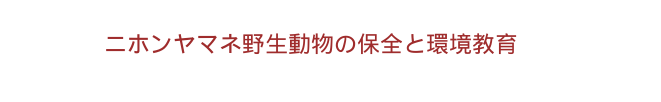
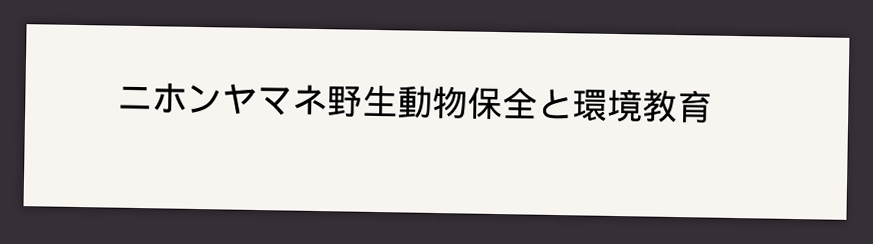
- ニホンヤマネ野生動物の保全と環境教育
+ ニホンヤマネ野生動物保全と環境教育

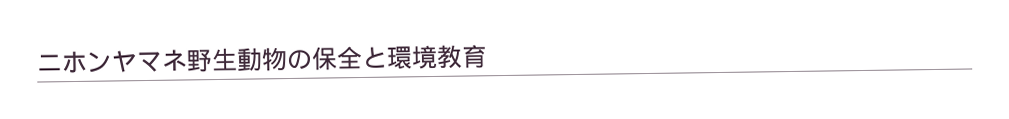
- ニホンヤマネ野生動物保全と環境教育
+ ニホンヤマネ野生動物の保全と環境教育

